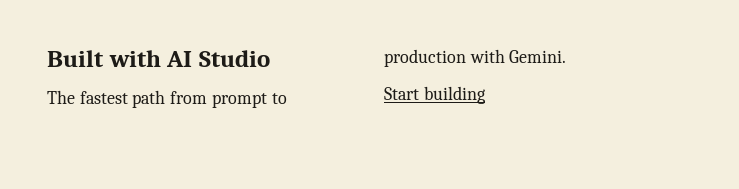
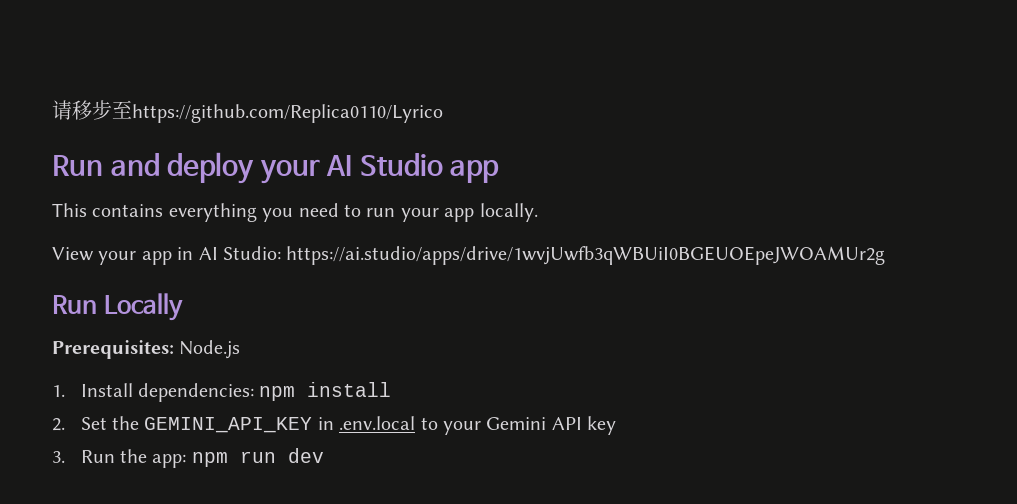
- Built with AI Studio
- The fastest path from prompt to production with Gemini.
- Start building
+ 请移步至https://github.com/Replica0110/Lyrico
+ Run and deploy your AI Studio app
+ This contains everything you need to run your app locally.
+ View your app in AI Studio: https://ai.studio/apps/drive/1wvjUwfb3qWBUiI0BGEUOEpeJWOAMUr2g
+ Run Locally
+ Prerequisites: Node.js
+ 1. Install dependencies: npm install
+ 2. Set the GEMINI_API_KEY in .env.local to your Gemini API key
+ 3. Run the app: npm run dev

